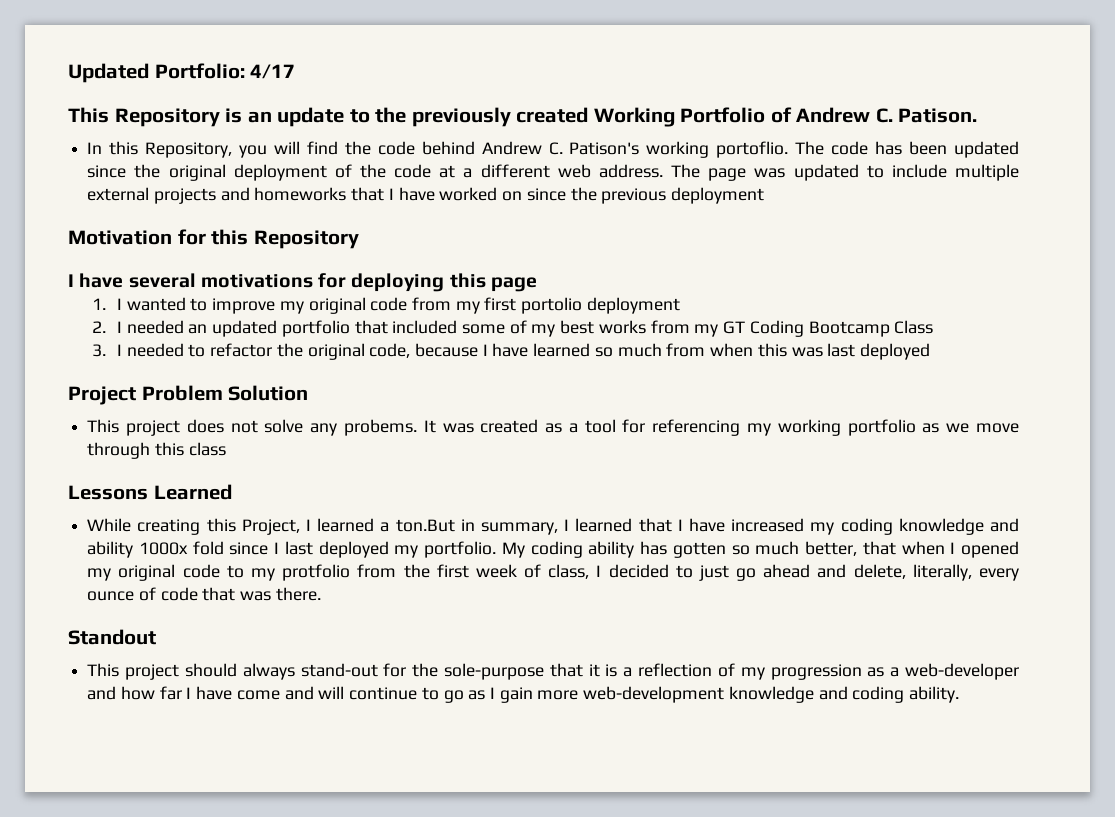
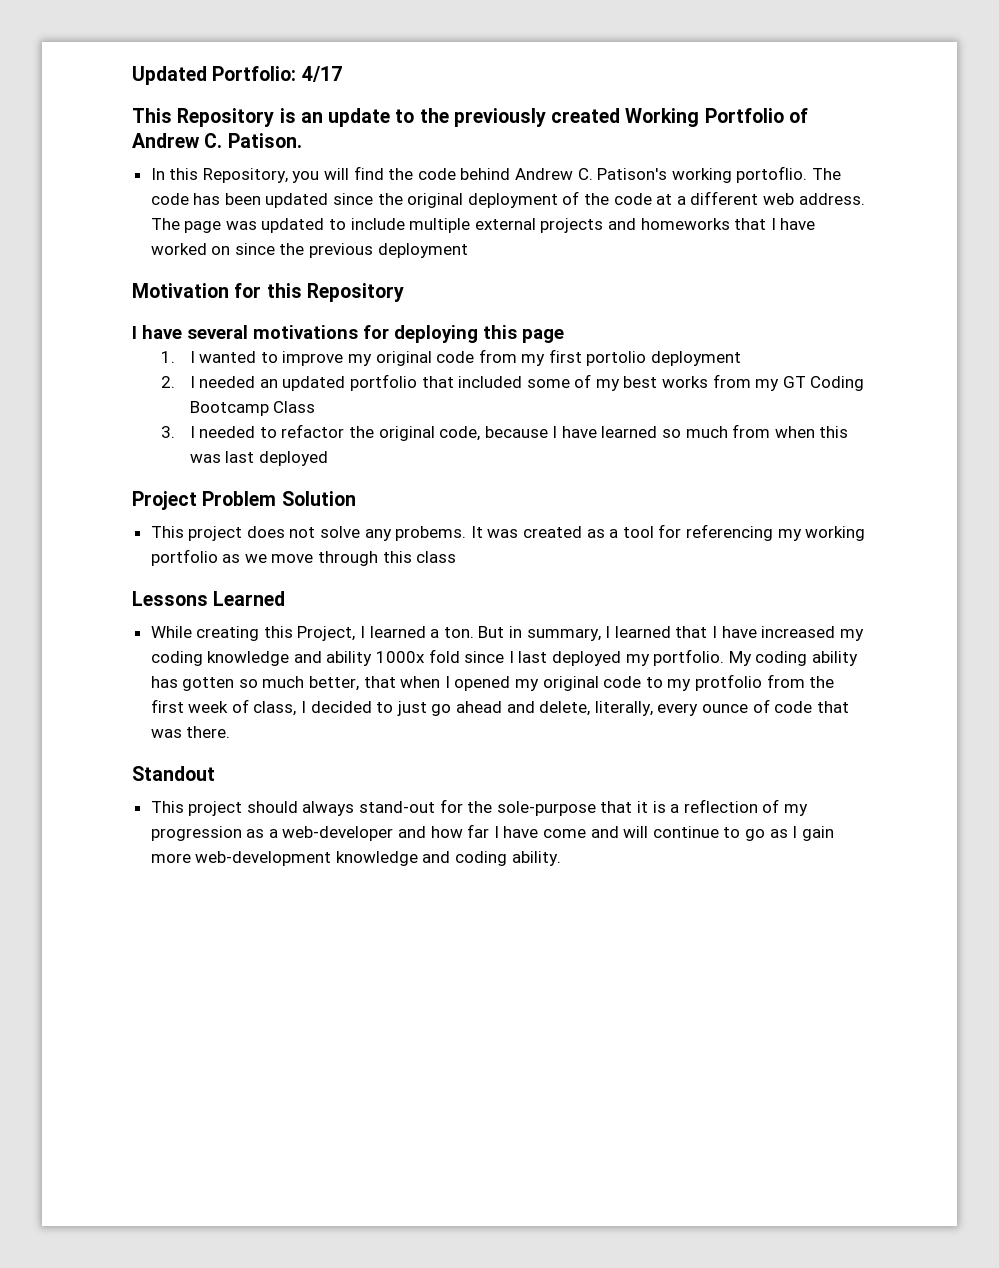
- While creating this Project, I learned a ton.But in summary, I learned that I have increased my coding knowledge and ability 1000x fold since I last deployed my portfolio.
+ While creating this Project, I learned a ton. But in summary, I learned that I have increased my coding knowledge and ability 1000x fold since I last deployed my portfolio.

